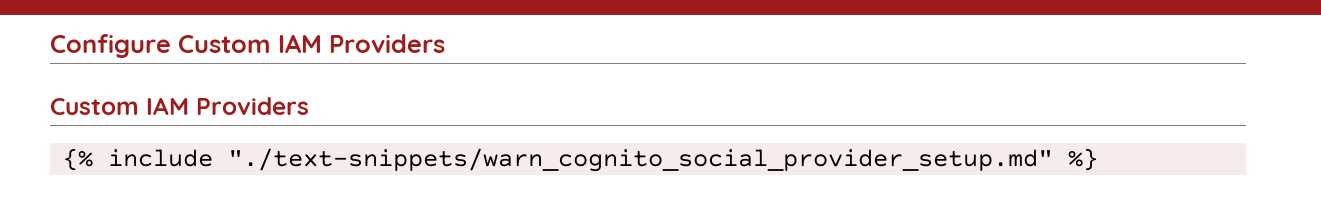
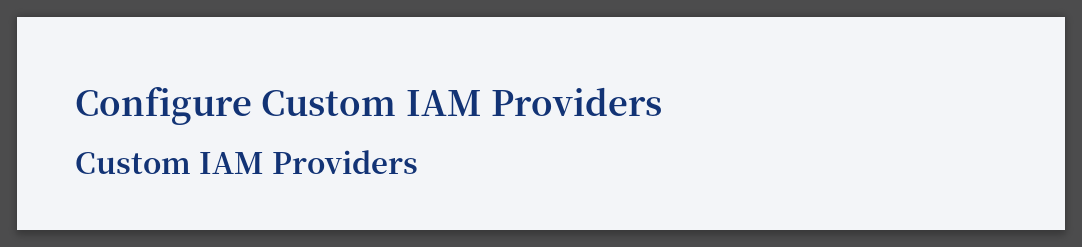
- {% include "./text-snippets/warn_cognito_social_provider_setup.md" %}

